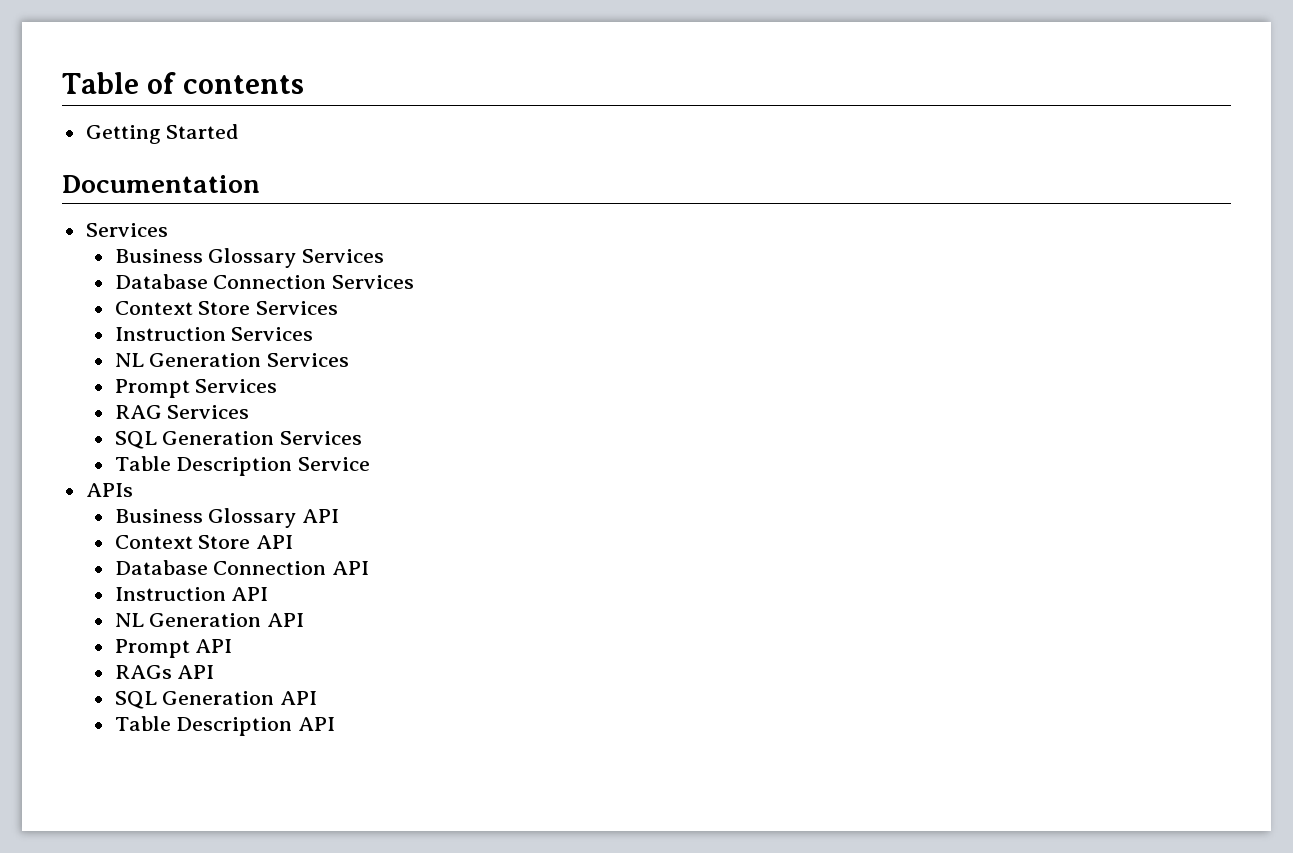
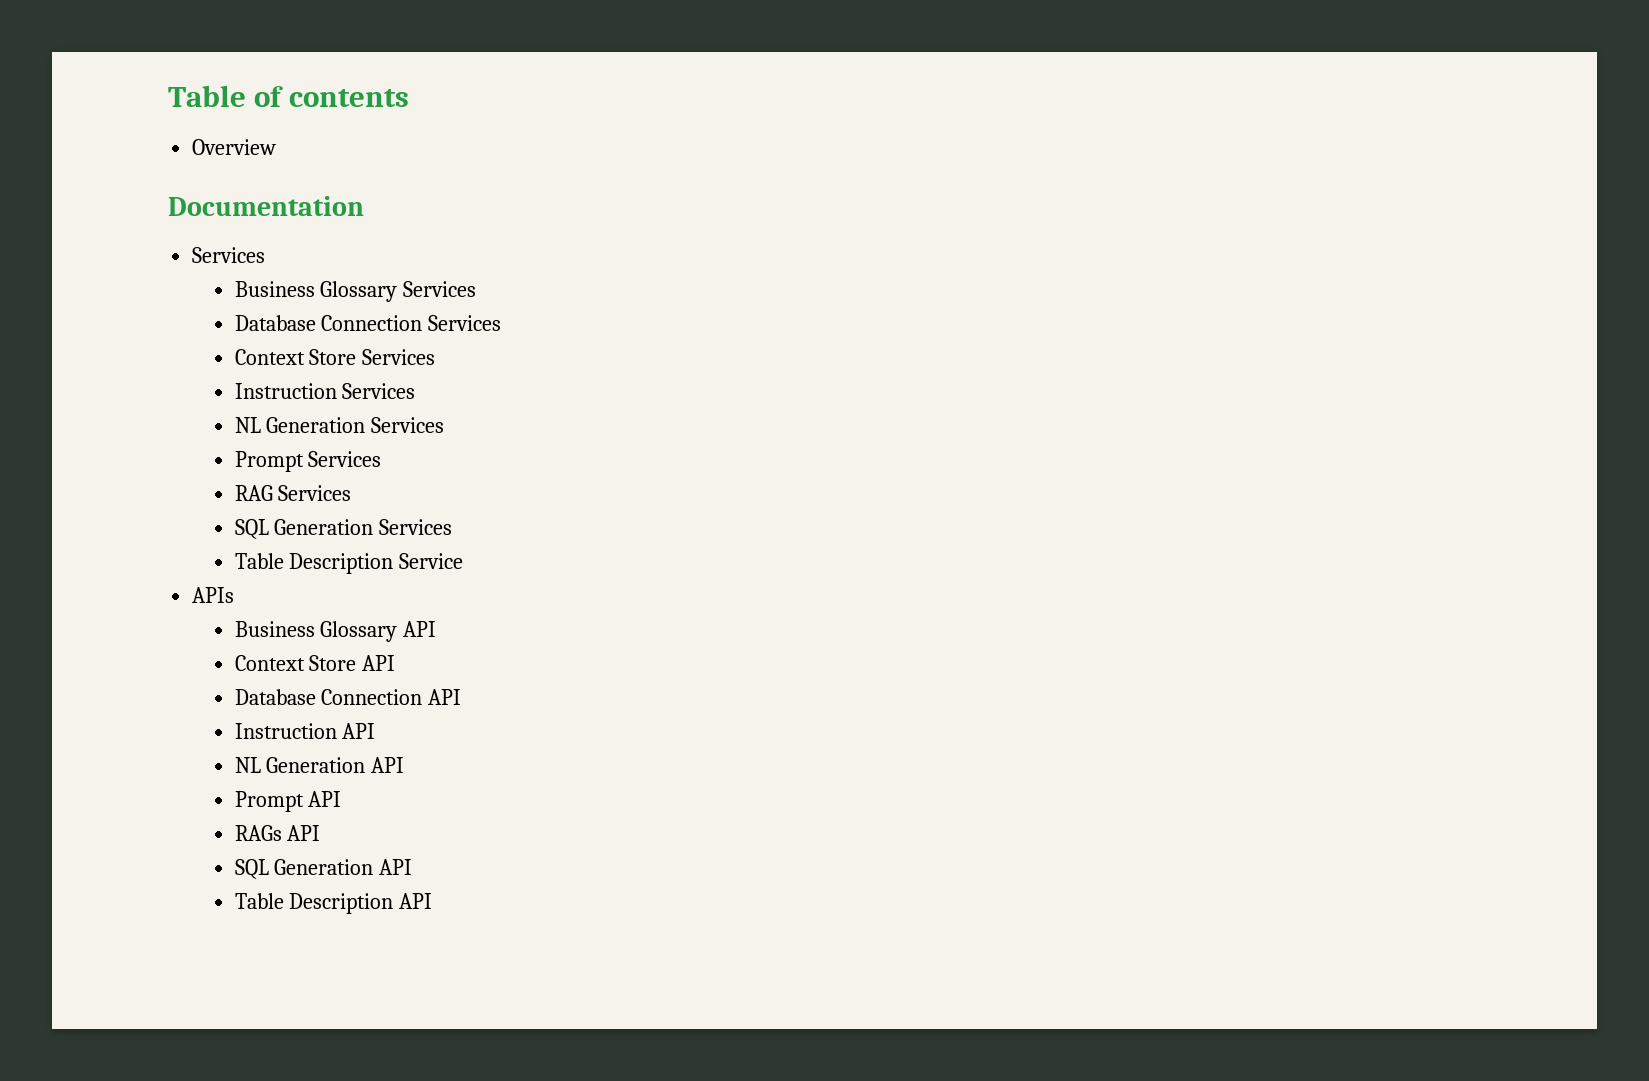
- Getting Started
+ Overview

